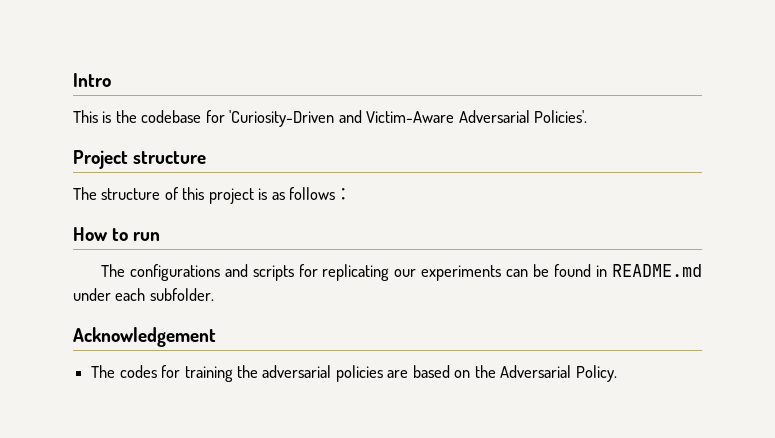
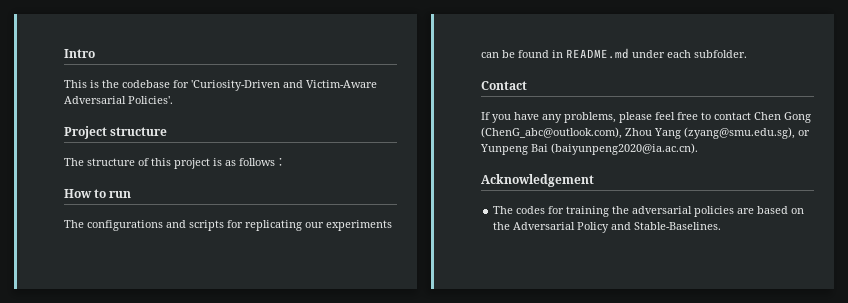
+ Contact
+ If you have any problems, please feel free to contact Chen Gong (ChenG_abc@outlook.com), Zhou Yang (zyang@smu.edu.sg), or Yunpeng Bai (baiyunpeng2020@ia.ac.cn).
- The codes for training the adversarial policies are based on the Adversarial Policy.
+ The codes for training the adversarial policies are based on the Adversarial Policy and Stable-Baselines.

